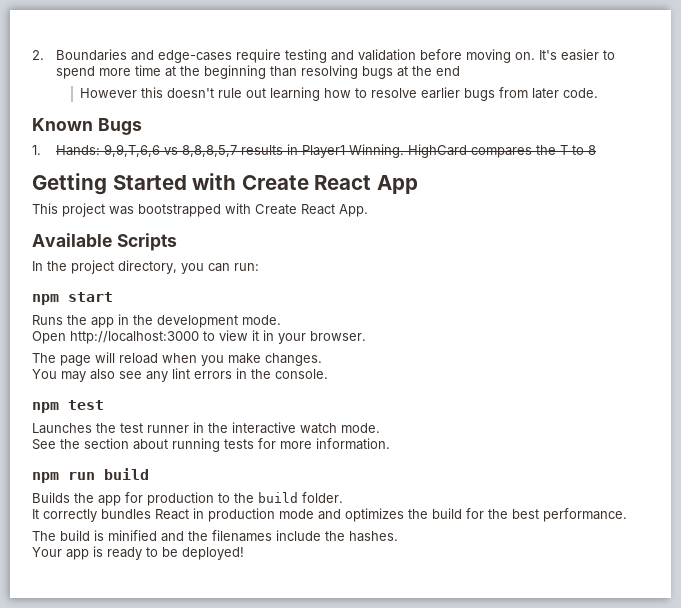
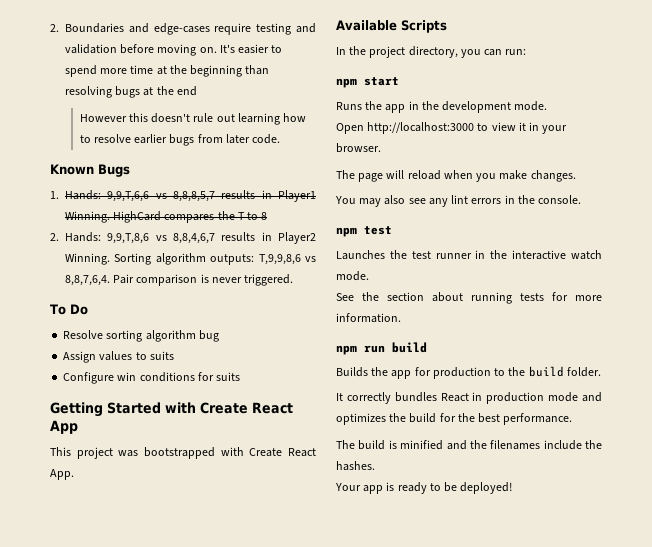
+ 2. Hands: 9,9,T,8,6 vs 8,8,4,6,7 results in Player2 Winning. Sorting algorithm outputs: T,9,9,8,6 vs 8,8,7,6,4. Pair comparison is never triggered.
+ To Do
+ Resolve sorting algorithm bug
+ Assign values to suits
+ Configure win conditions for suits

